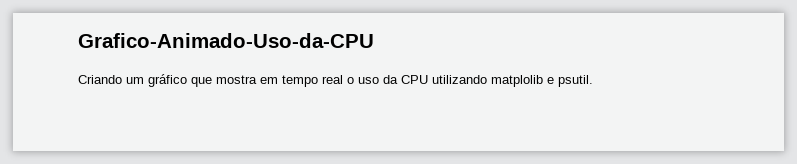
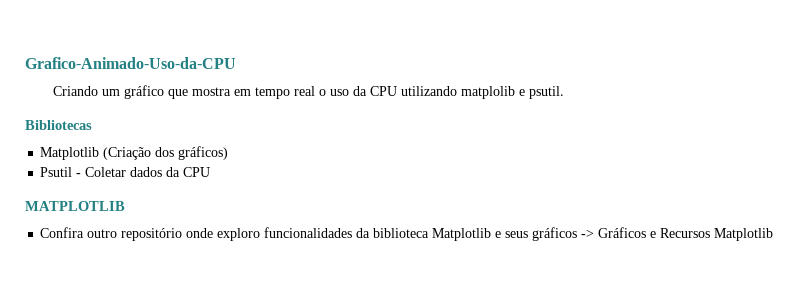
+ Bibliotecas
+ Matplotlib (Criação dos gráficos)
+ Psutil - Coletar dados da CPU
+ MATPLOTLIB
+ Confira outro repositório onde exploro funcionalidades da biblioteca Matplotlib e seus gráficos -> Gráficos e Recursos Matplotlib

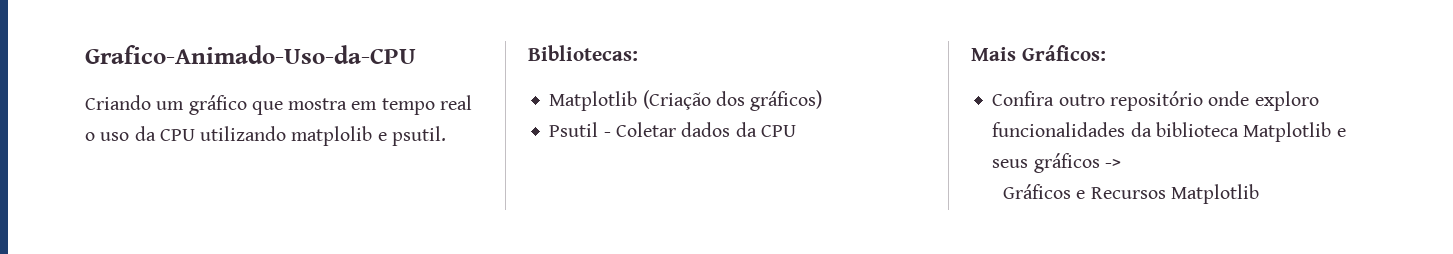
- Bibliotecas
+ Bibliotecas:
- MATPLOTLIB
+ Mais Gráficos:
- Confira outro repositório onde exploro funcionalidades da biblioteca Matplotlib e seus gráficos -> Gráficos e Recursos Matplotlib
+ Confira outro repositório onde exploro funcionalidades da biblioteca Matplotlib e seus gráficos ->
+ Gráficos e Recursos Matplotlib

